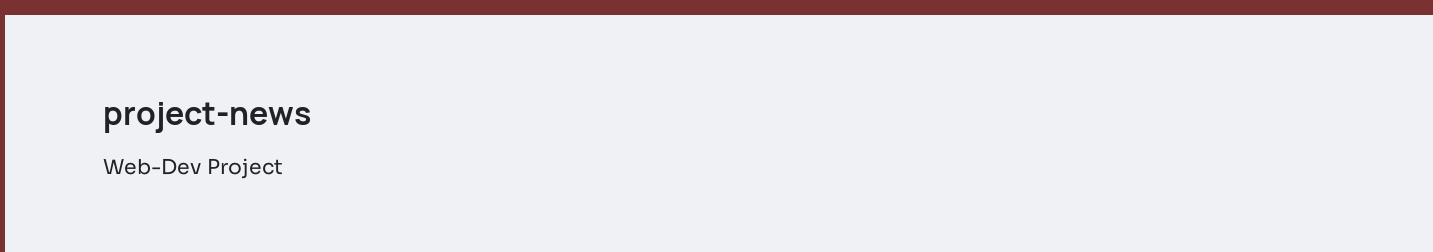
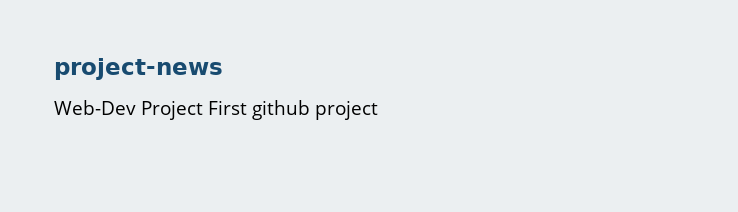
- Web-Dev Project
+ Web-Dev Project First github project

